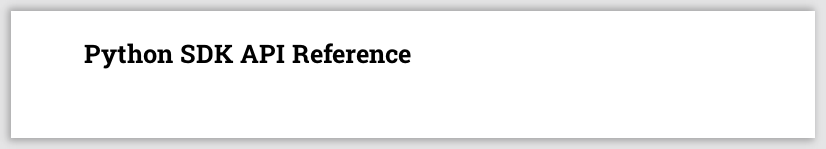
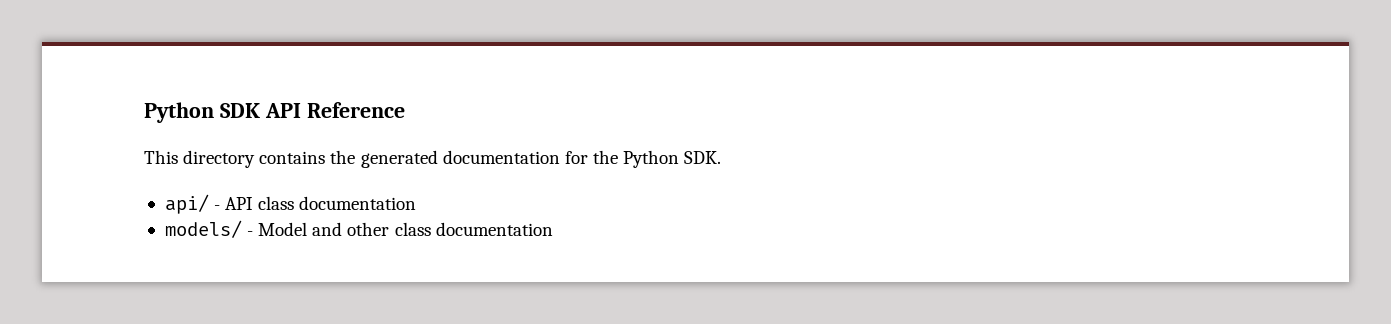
+ This directory contains the generated documentation for the Python SDK.
+ api/ - API class documentation
+ models/ - Model and other class documentation

